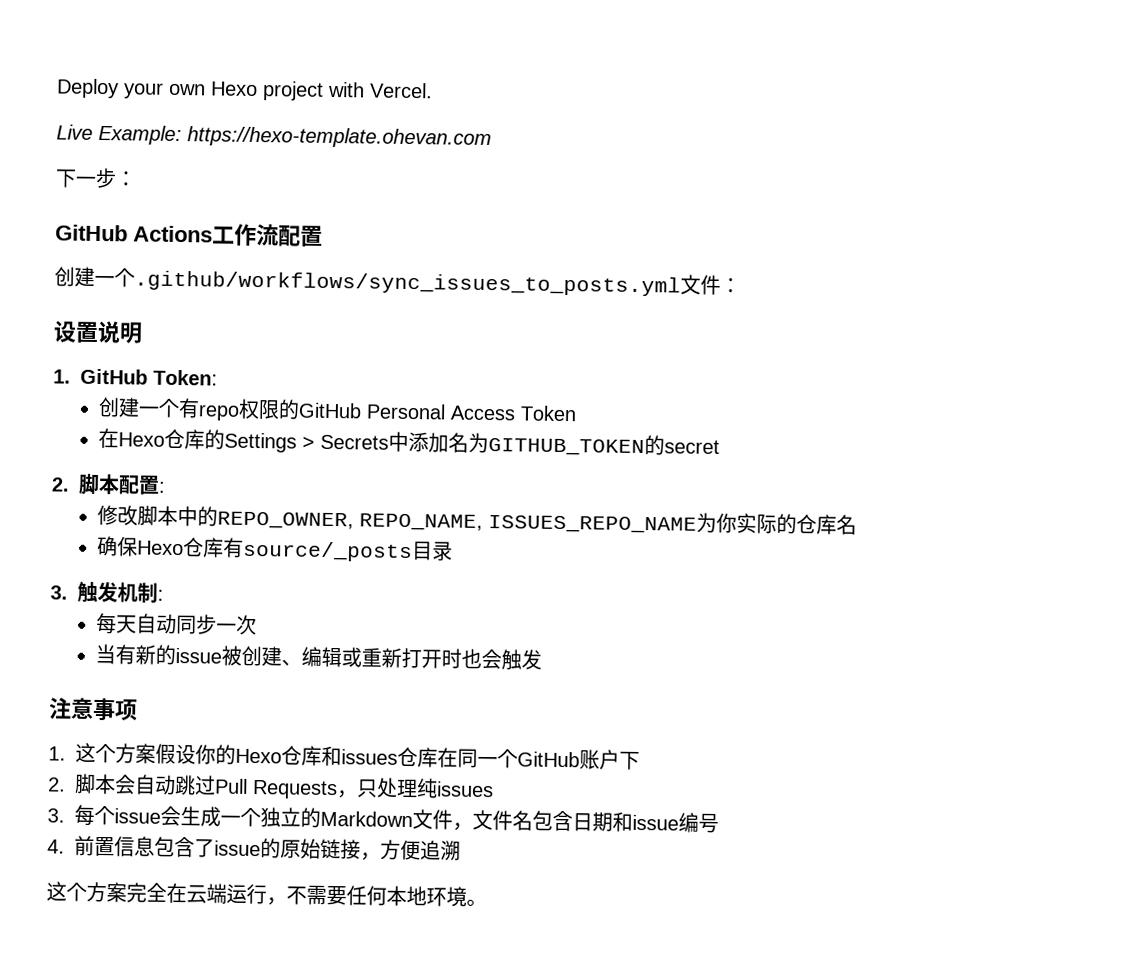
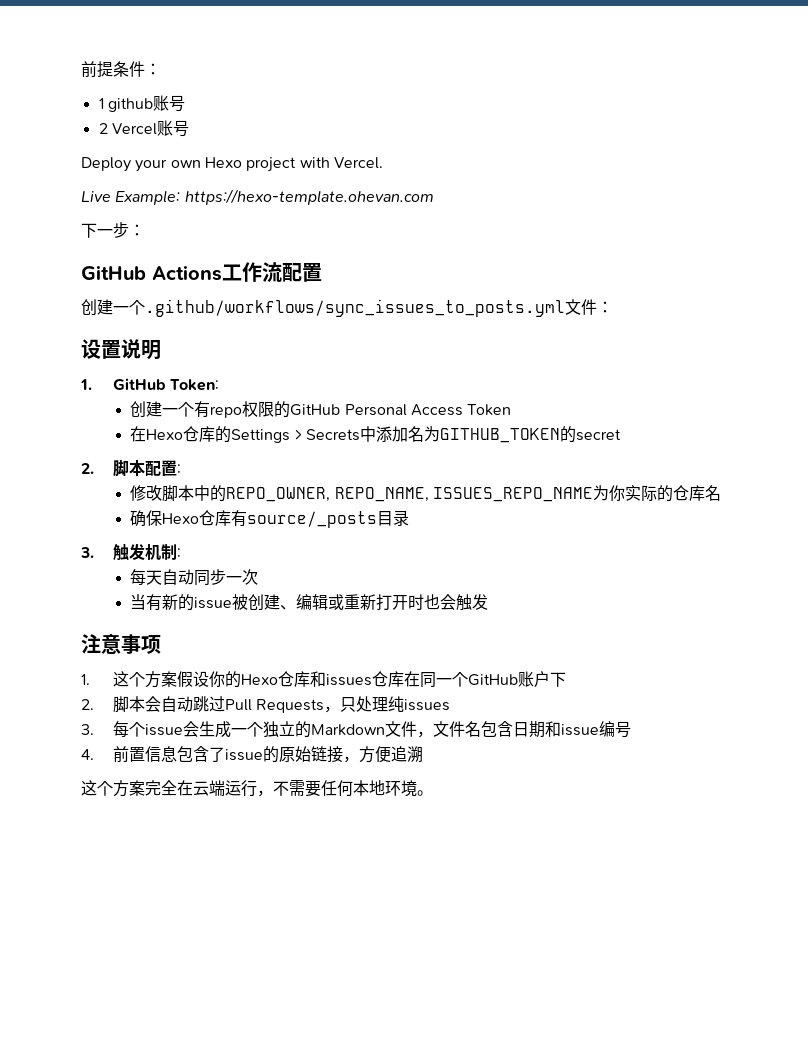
+ 前提条件：
+ 1 github账号
+ 2 Vercel账号

